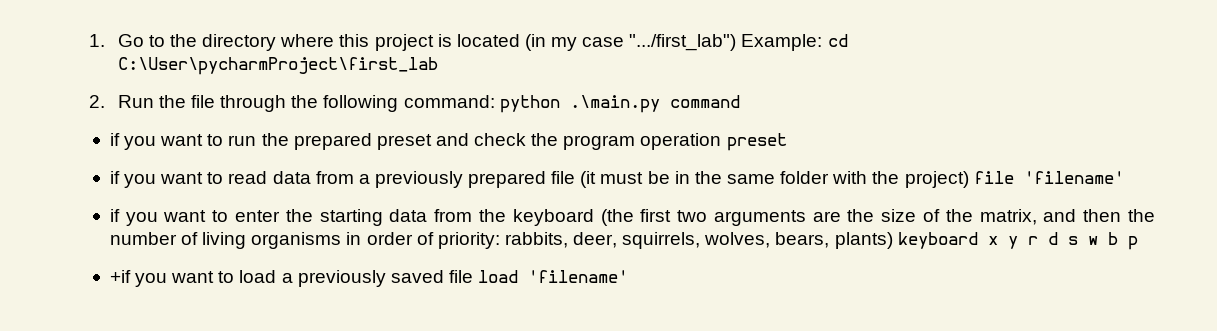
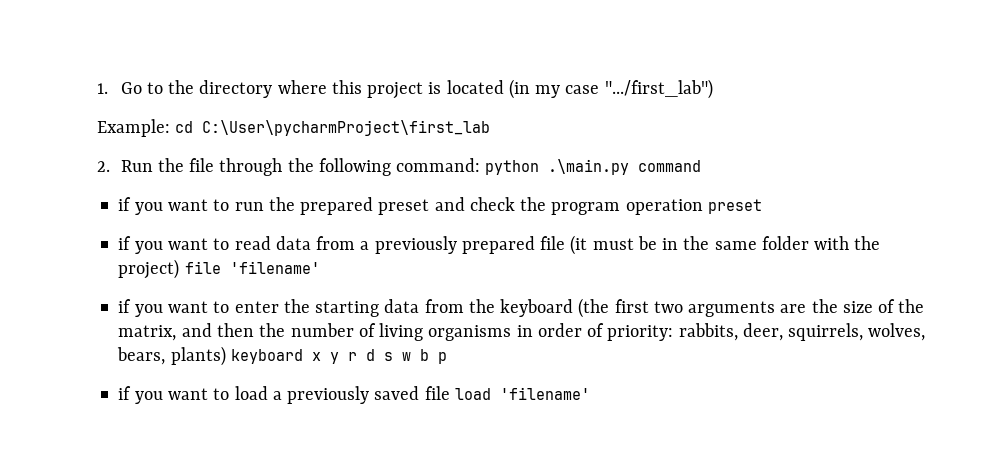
- 1. Go to the directory where this project is located (in my case ".../first_lab") Example: cd C:\User\pycharmProject\first_lab
+ 1. Go to the directory where this project is located (in my case ".../first_lab")
+ Example: cd C:\User\pycharmProject\first_lab
- +if you want to load a previously saved file load 'filename'
+ if you want to load a previously saved file load 'filename'

